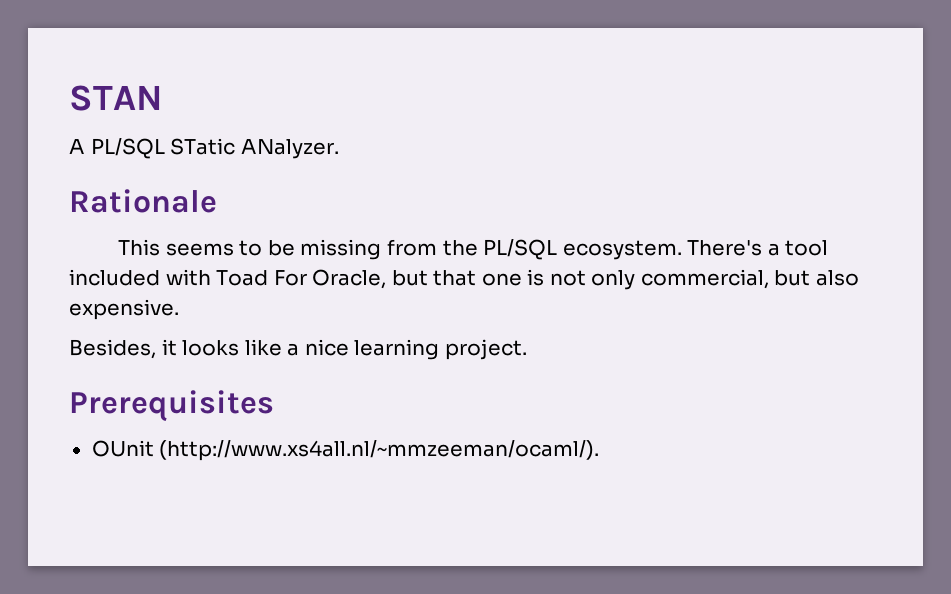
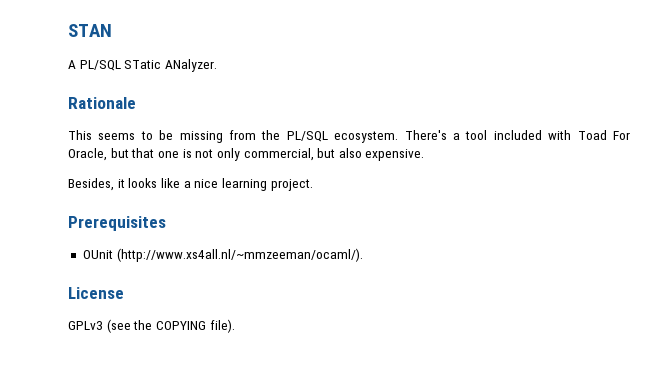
+ License
+ GPLv3 (see the COPYING file).

